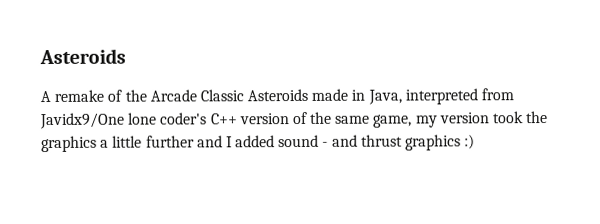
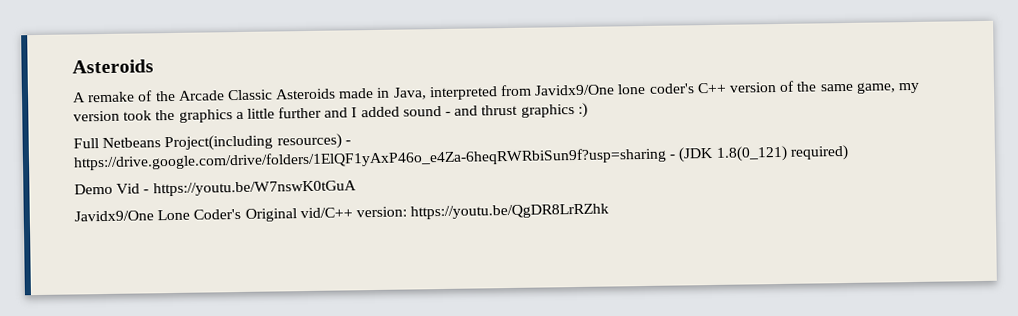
+ Full Netbeans Project(including resources) - https://drive.google.com/drive/folders/1ElQF1yAxP46o_e4Za-6heqRWRbiSun9f?usp=sharing - (JDK 1.8(0_121) required)
+ Demo Vid - https://youtu.be/W7nswK0tGuA
+ Javidx9/One Lone Coder's Original vid/C++ version: https://youtu.be/QgDR8LrRZhk

